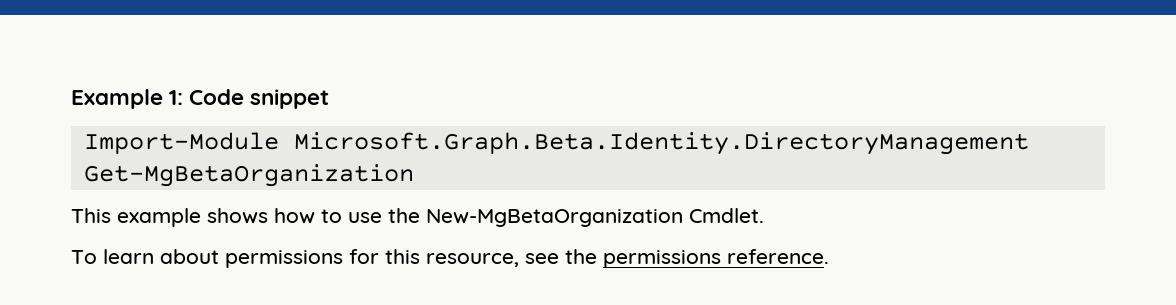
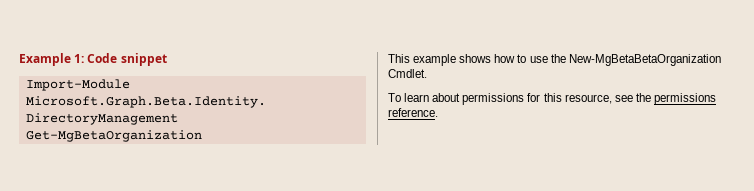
- This example shows how to use the New-MgBetaOrganization Cmdlet.
+ This example shows how to use the New-MgBetaBetaOrganization Cmdlet.

